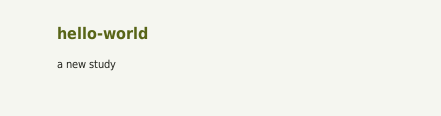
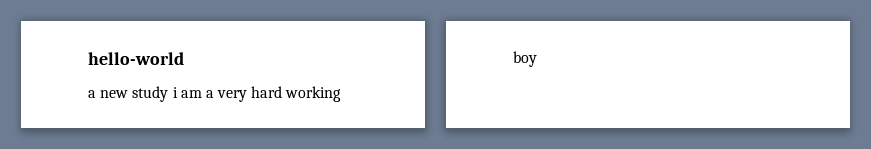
- a new study
+ a new study i am a very hard working boy

